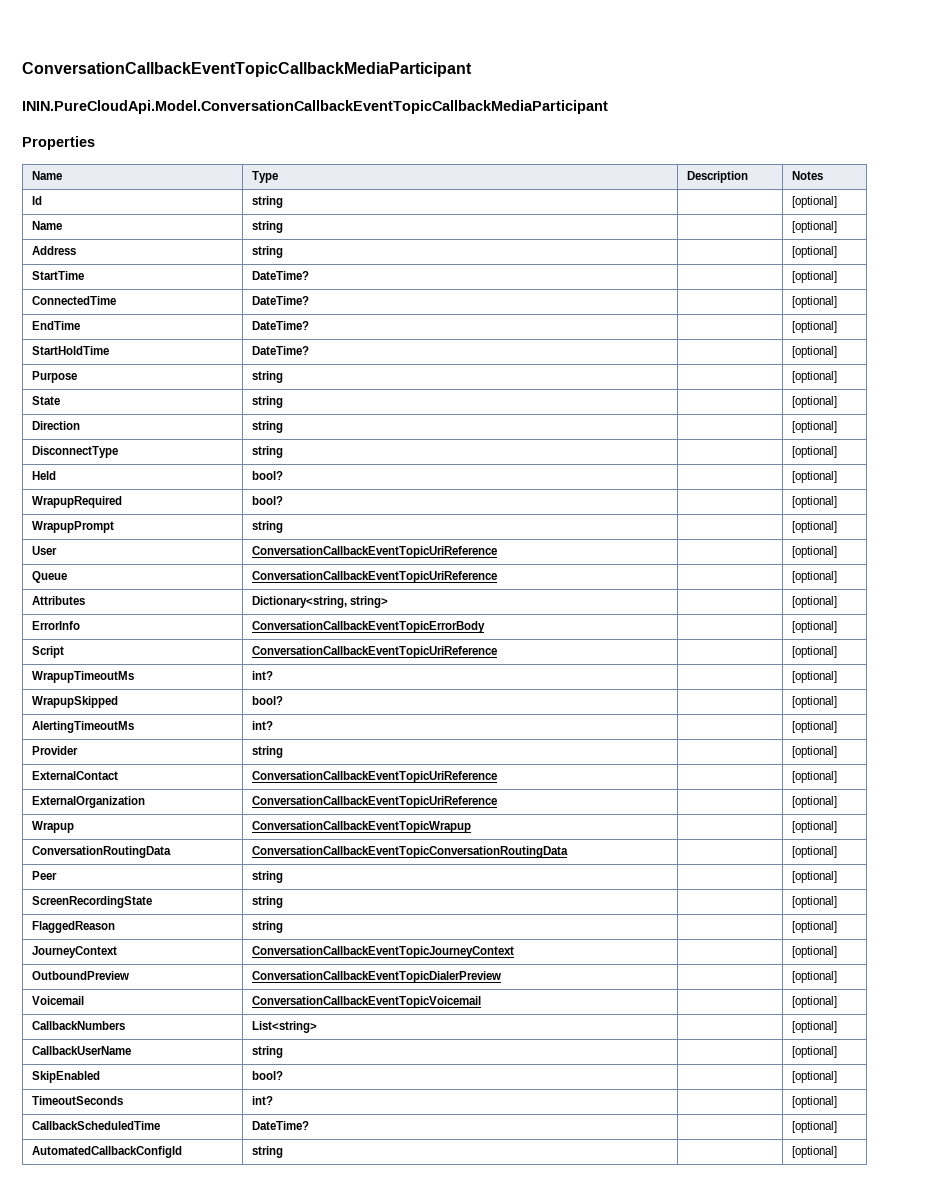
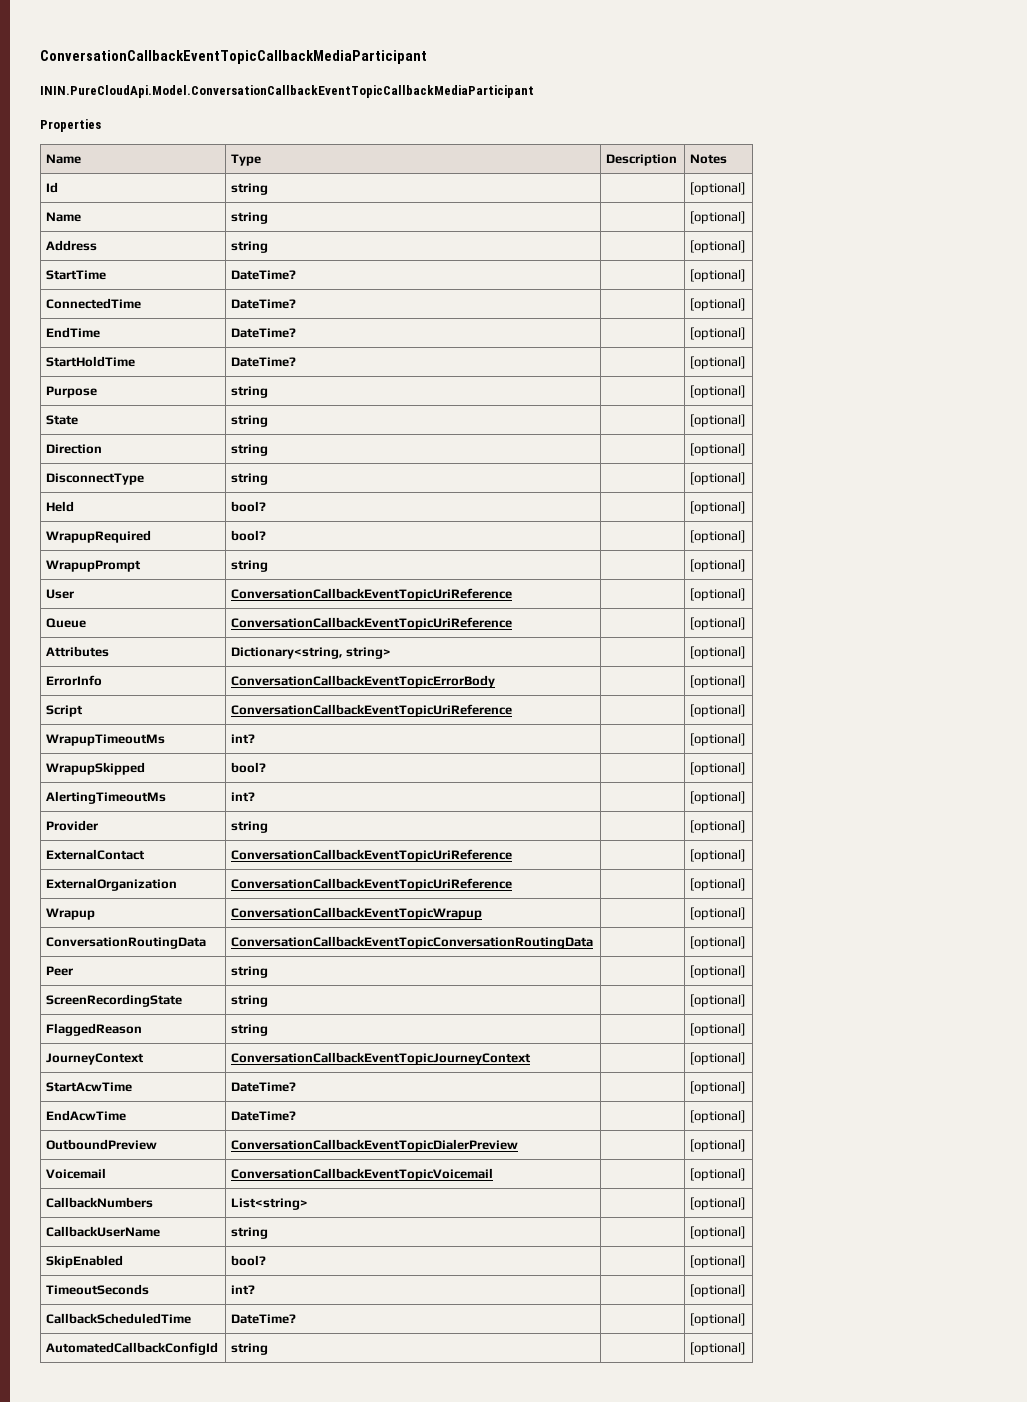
+ StartAcwTime | DateTime? | | [optional]
+ EndAcwTime | DateTime? | | [optional]

